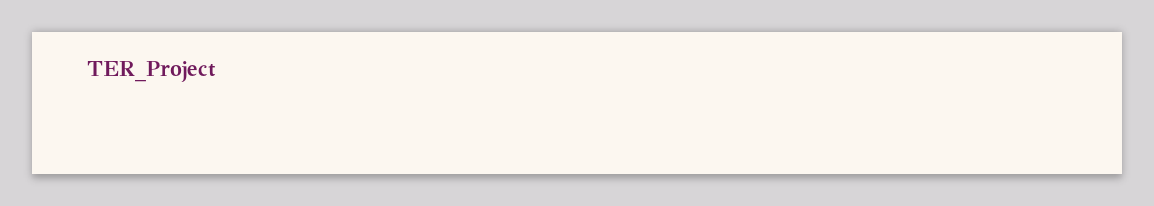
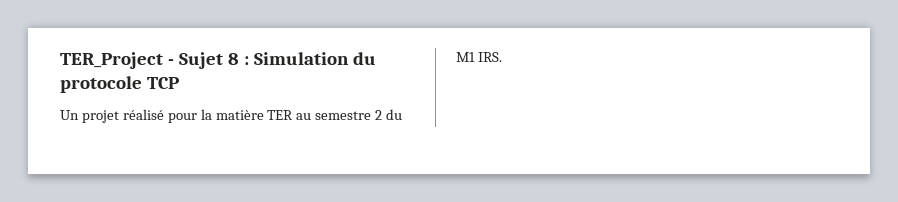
- TER_Project
+ TER_Project - Sujet 8 : Simulation du protocole TCP
+ Un projet réalisé pour la matière TER au semestre 2 du M1 IRS.

